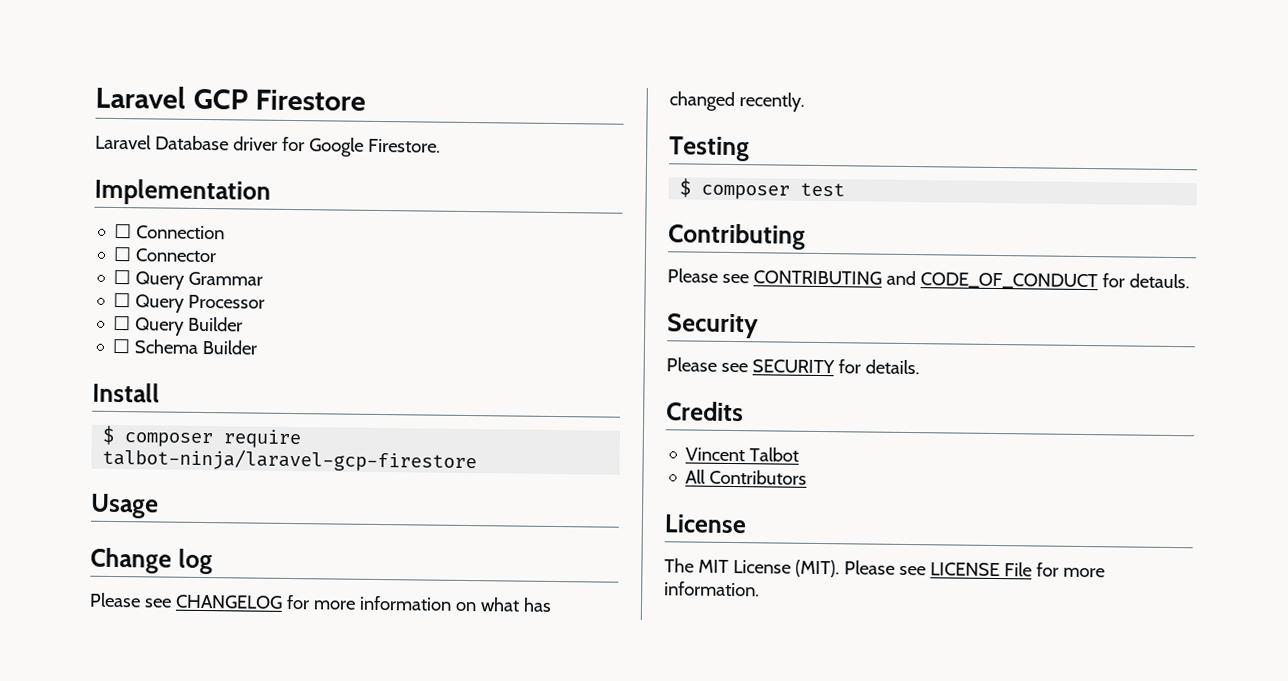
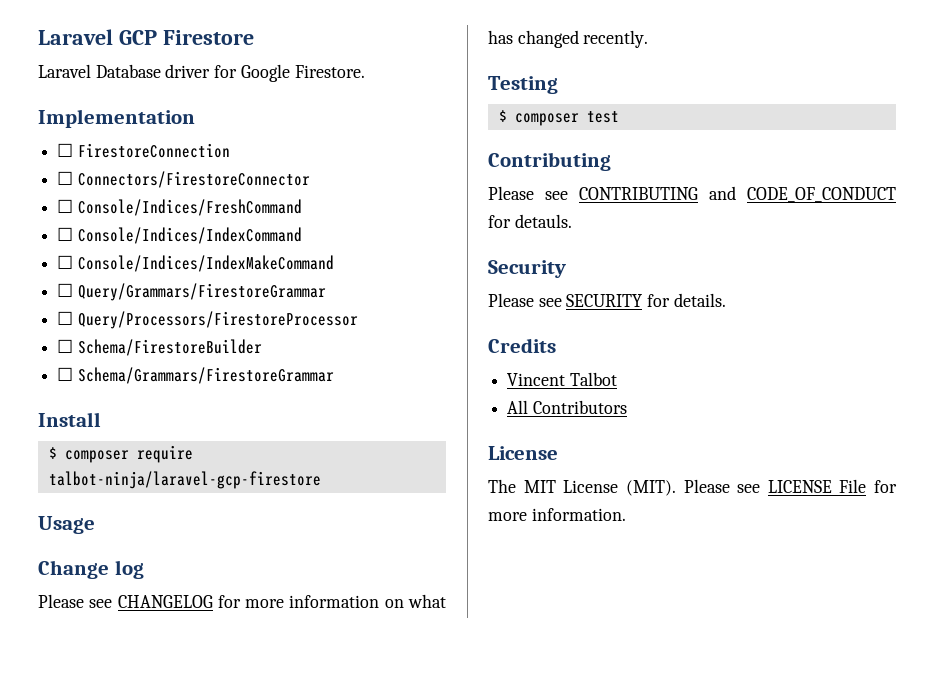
- ☐ Connection
- ☐ Connector
- ☐ Query Grammar
- ☐ Query Processor
- ☐ Query Builder
- ☐ Schema Builder
+ ☐ FirestoreConnection
+ ☐ Connectors/FirestoreConnector
+ ☐ Console/Indices/FreshCommand
+ ☐ Console/Indices/IndexCommand
+ ☐ Console/Indices/IndexMakeCommand
+ ☐ Query/Grammars/FirestoreGrammar
+ ☐ Query/Processors/FirestoreProcessor
+ ☐ Schema/FirestoreBuilder
+ ☐ Schema/Grammars/FirestoreGrammar

